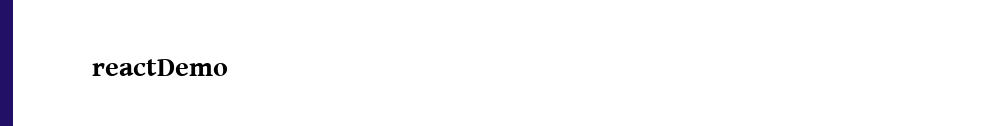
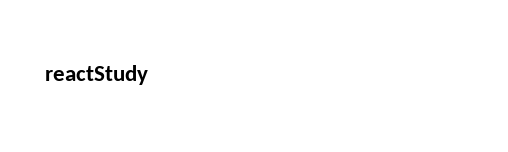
- reactDemo
+ reactStudy

